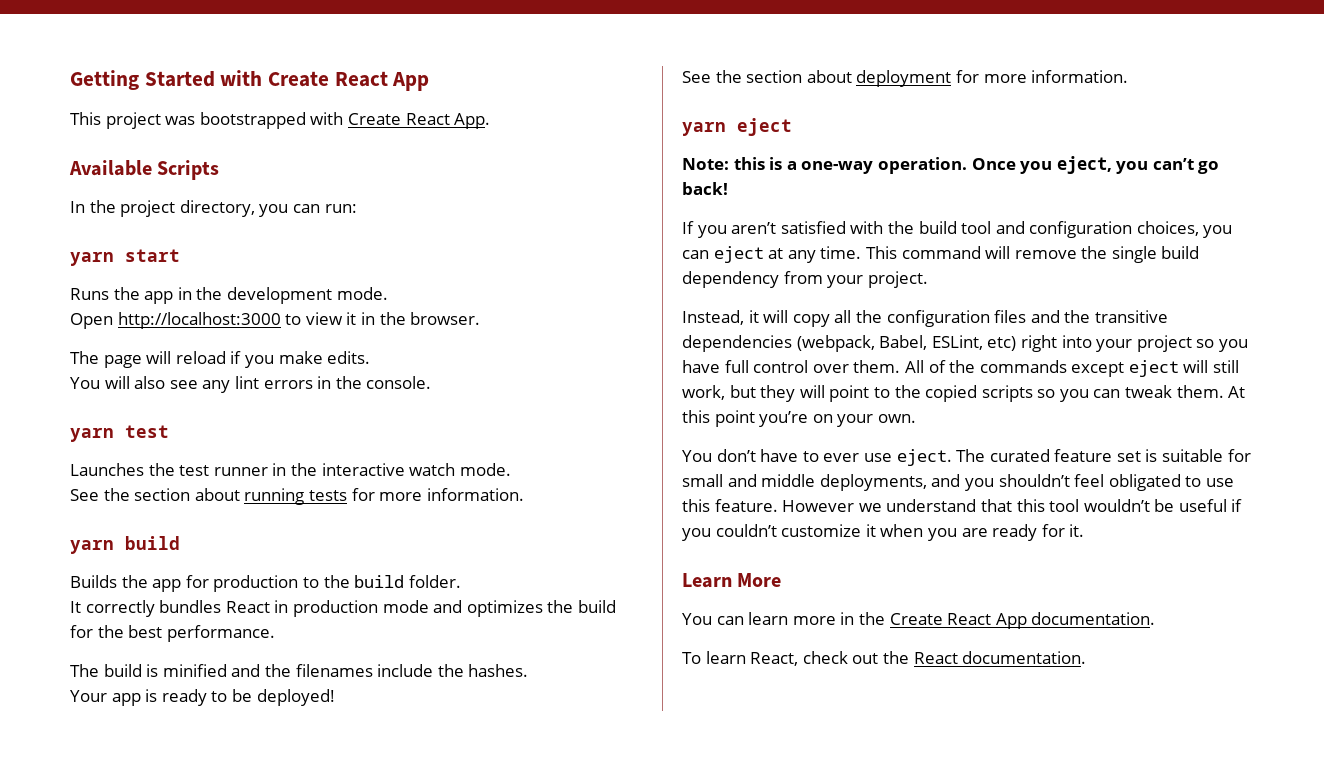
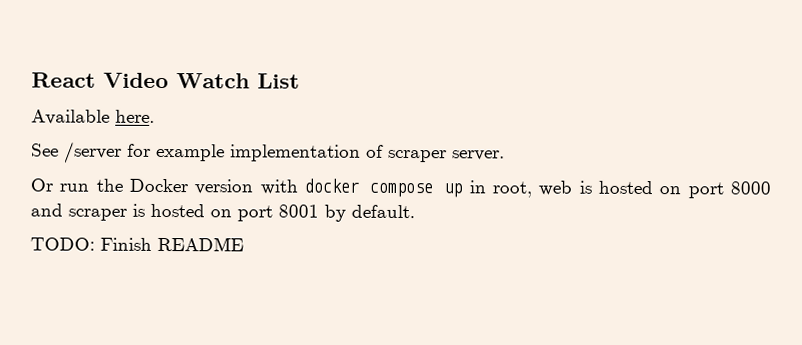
- Getting Started with Create React App
- This project was bootstrapped with Create React App.
- Available Scripts
- In the project directory, you can run:
- yarn start
- Runs the app in the development mode.
- Open http://localhost:3000 to view it in the browser.
- The page will reload if you make edits.
- You will also see any lint errors in the console.
- yarn test
- Launches the test runner in the interactive watch mode.
- See the section about running tests for more information.
- yarn build
- Builds the app for production to the build folder.
- It correctly bundles React in production mode and optimizes the build for the best performance.
- The build is minified and the filenames include the hashes.
- Your app is ready to be deployed!
- See the section about deployment for more information.
- yarn eject
- Note: this is a one-way operation. Once you eject, you can’t go back!
- If you aren’t satisfied with the build tool and configuration choices, you can eject at any time. This command will remove the single build dependency from your project.
- Instead, it will copy all the configuration files and the transitive dependencies (webpack, Babel, ESLint, etc) right into your project so you have full control over them. All of the commands except eject will still work, but they will point to the copied scripts so you can tweak them. At this point you’re on your own.
- You don’t have to ever use eject. The curated feature set is suitable for small and middle deployments, and you shouldn’t feel obligated to use this feature. However we understand that this tool wouldn’t be useful if you couldn’t customize it when you are ready for it.
- Learn More
- You can learn more in the Create React App documentation.
- To learn React, check out the React documentation.
+ React Video Watch List
+ Available here.
+ See /server for example implementation of scraper server.
+ Or run the Docker version with docker compose up in root, web is hosted on port 8000 and scraper is hosted on port 8001 by default.
+ TODO: Finish README

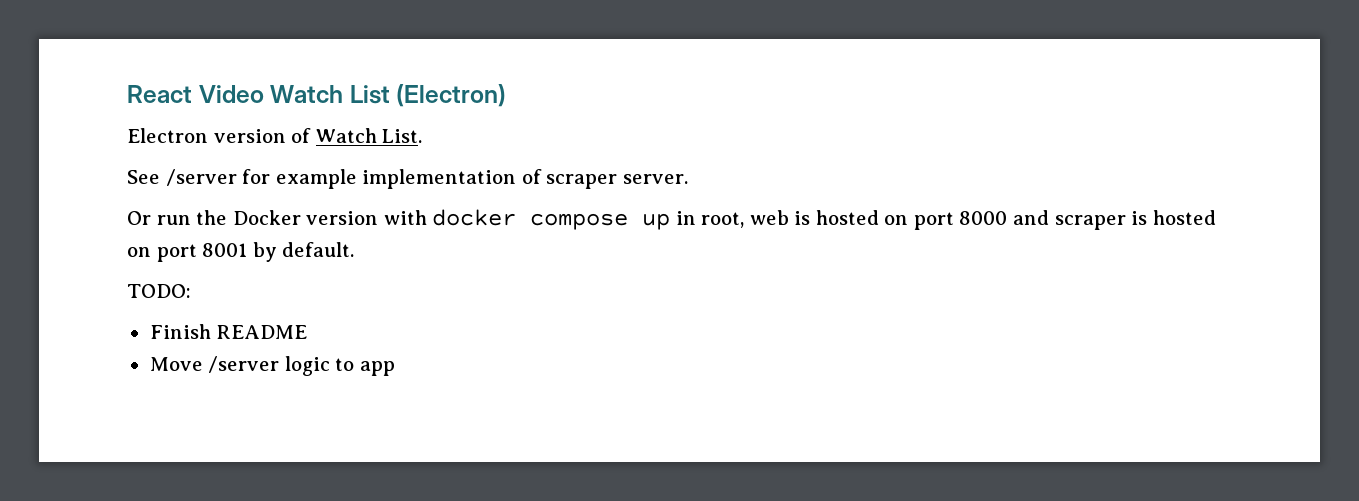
- React Video Watch List
- Available here.
+ React Video Watch List (Electron)
+ Electron version of Watch List.
- TODO: Finish README
+ TODO:
+ Finish README
+ Move /server logic to app

